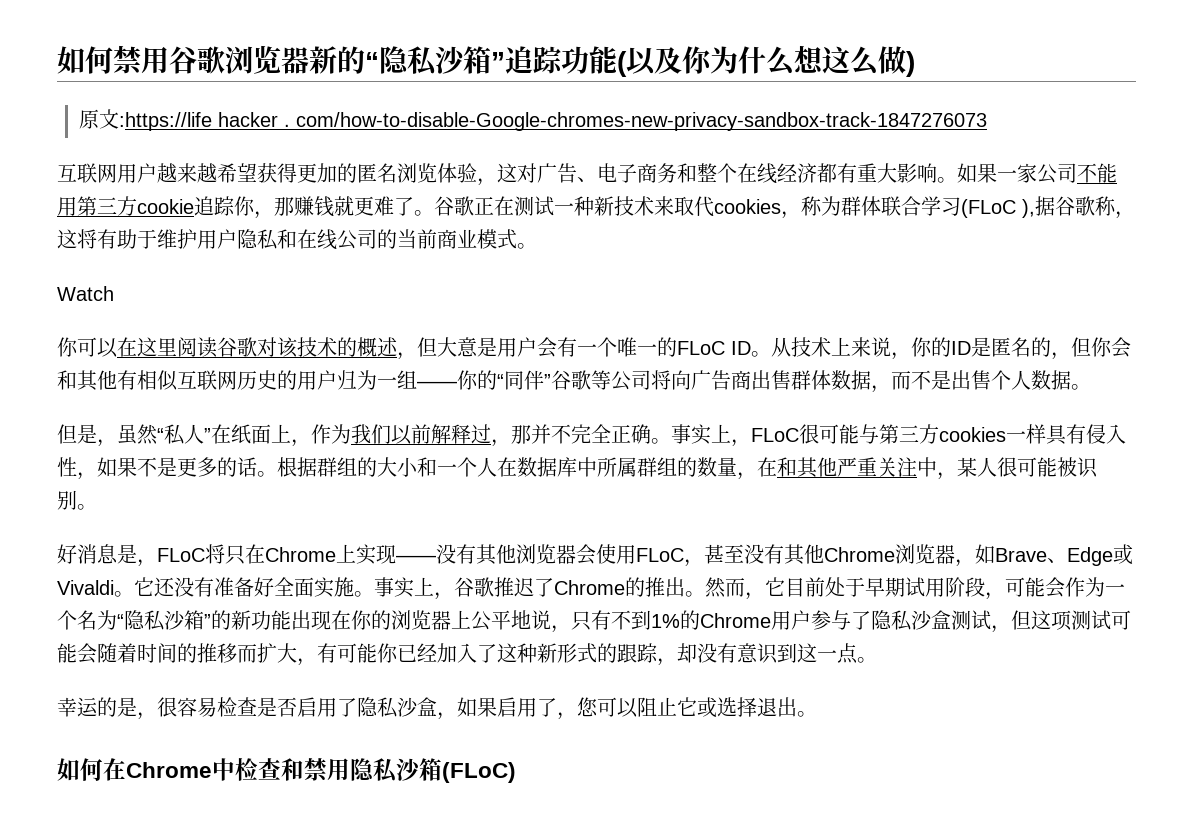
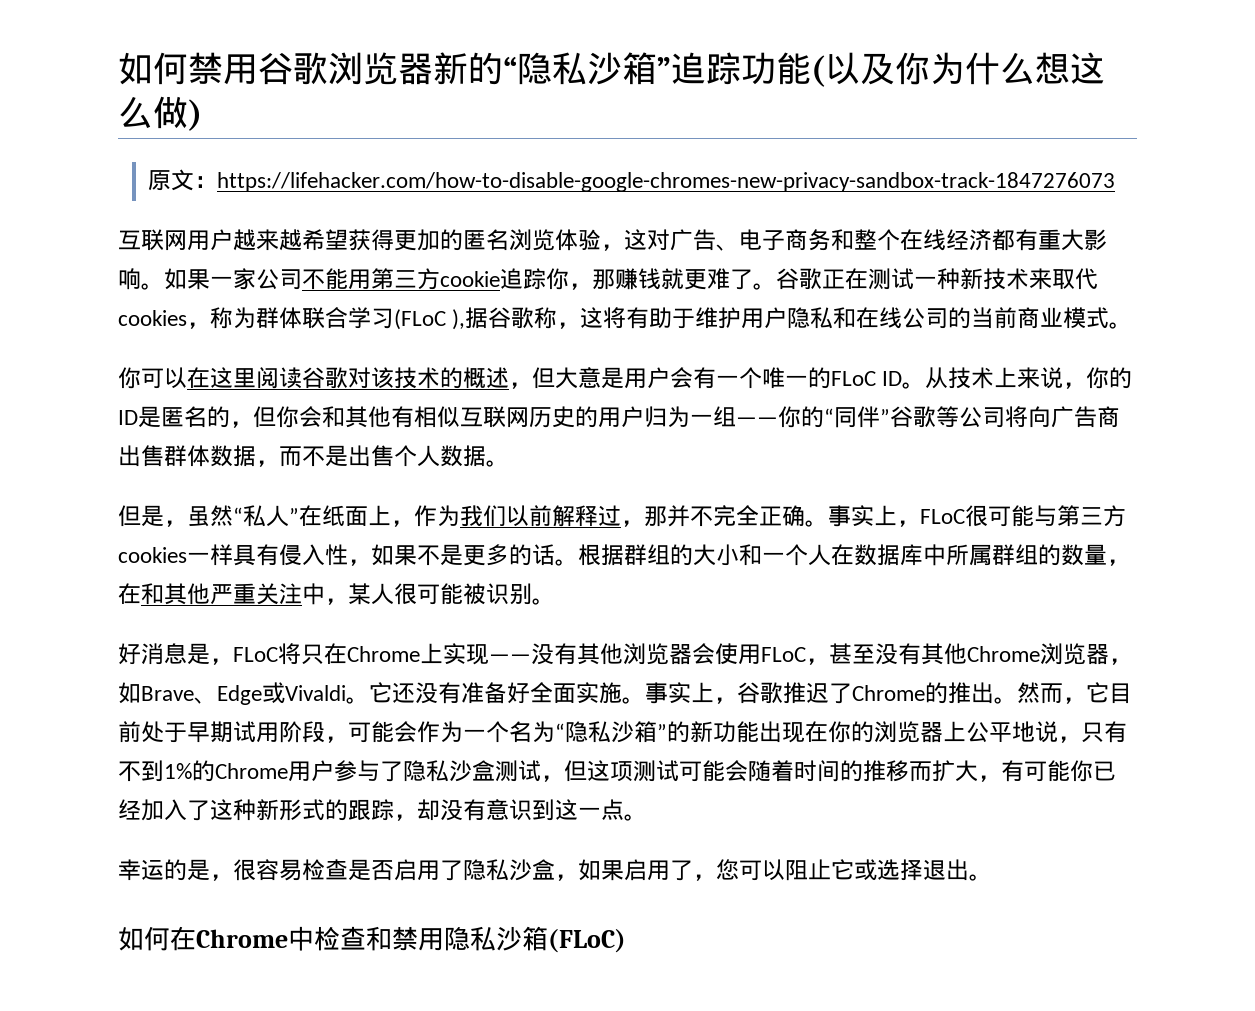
- 原文:https://life hacker . com/how-to-disable-Google-chromes-new-privacy-sandbox-track-1847276073
+ 原文：https://lifehacker.com/how-to-disable-google-chromes-new-privacy-sandbox-track-1847276073
- Watch

